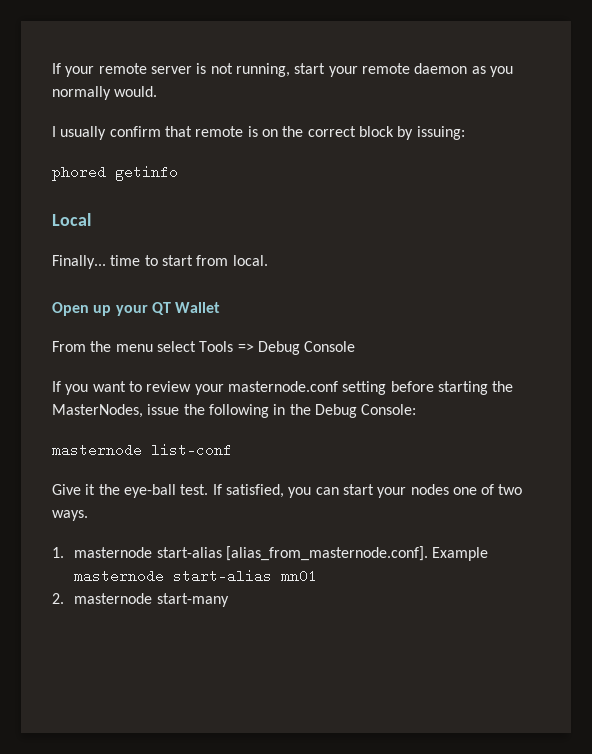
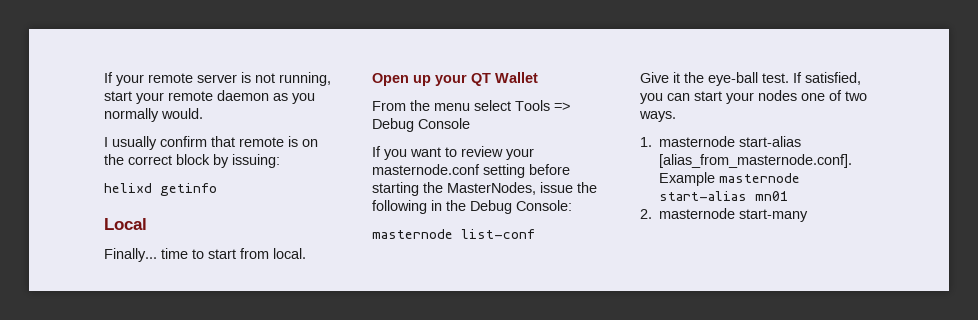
- phored getinfo
+ helixd getinfo

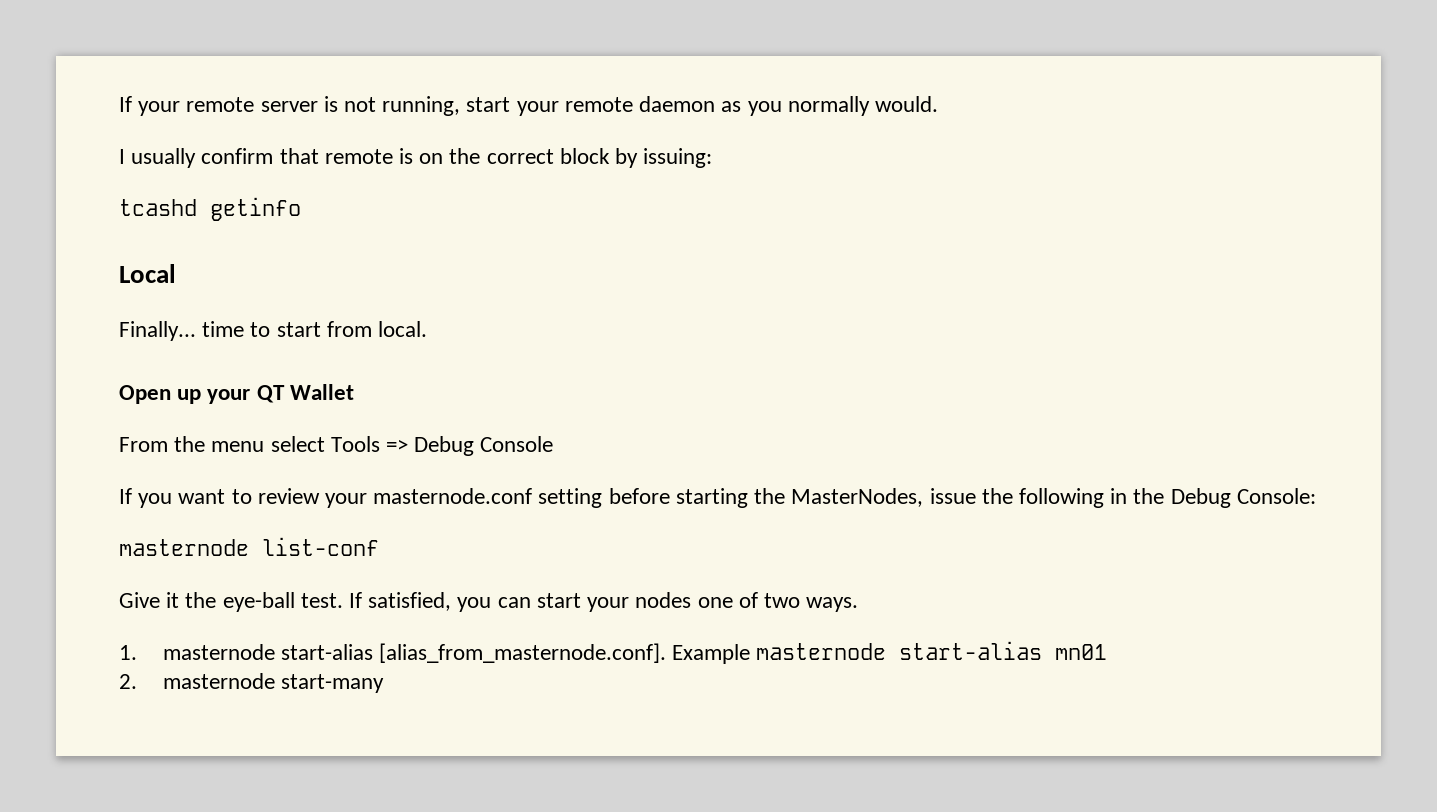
- helixd getinfo
+ tcashd getinfo

